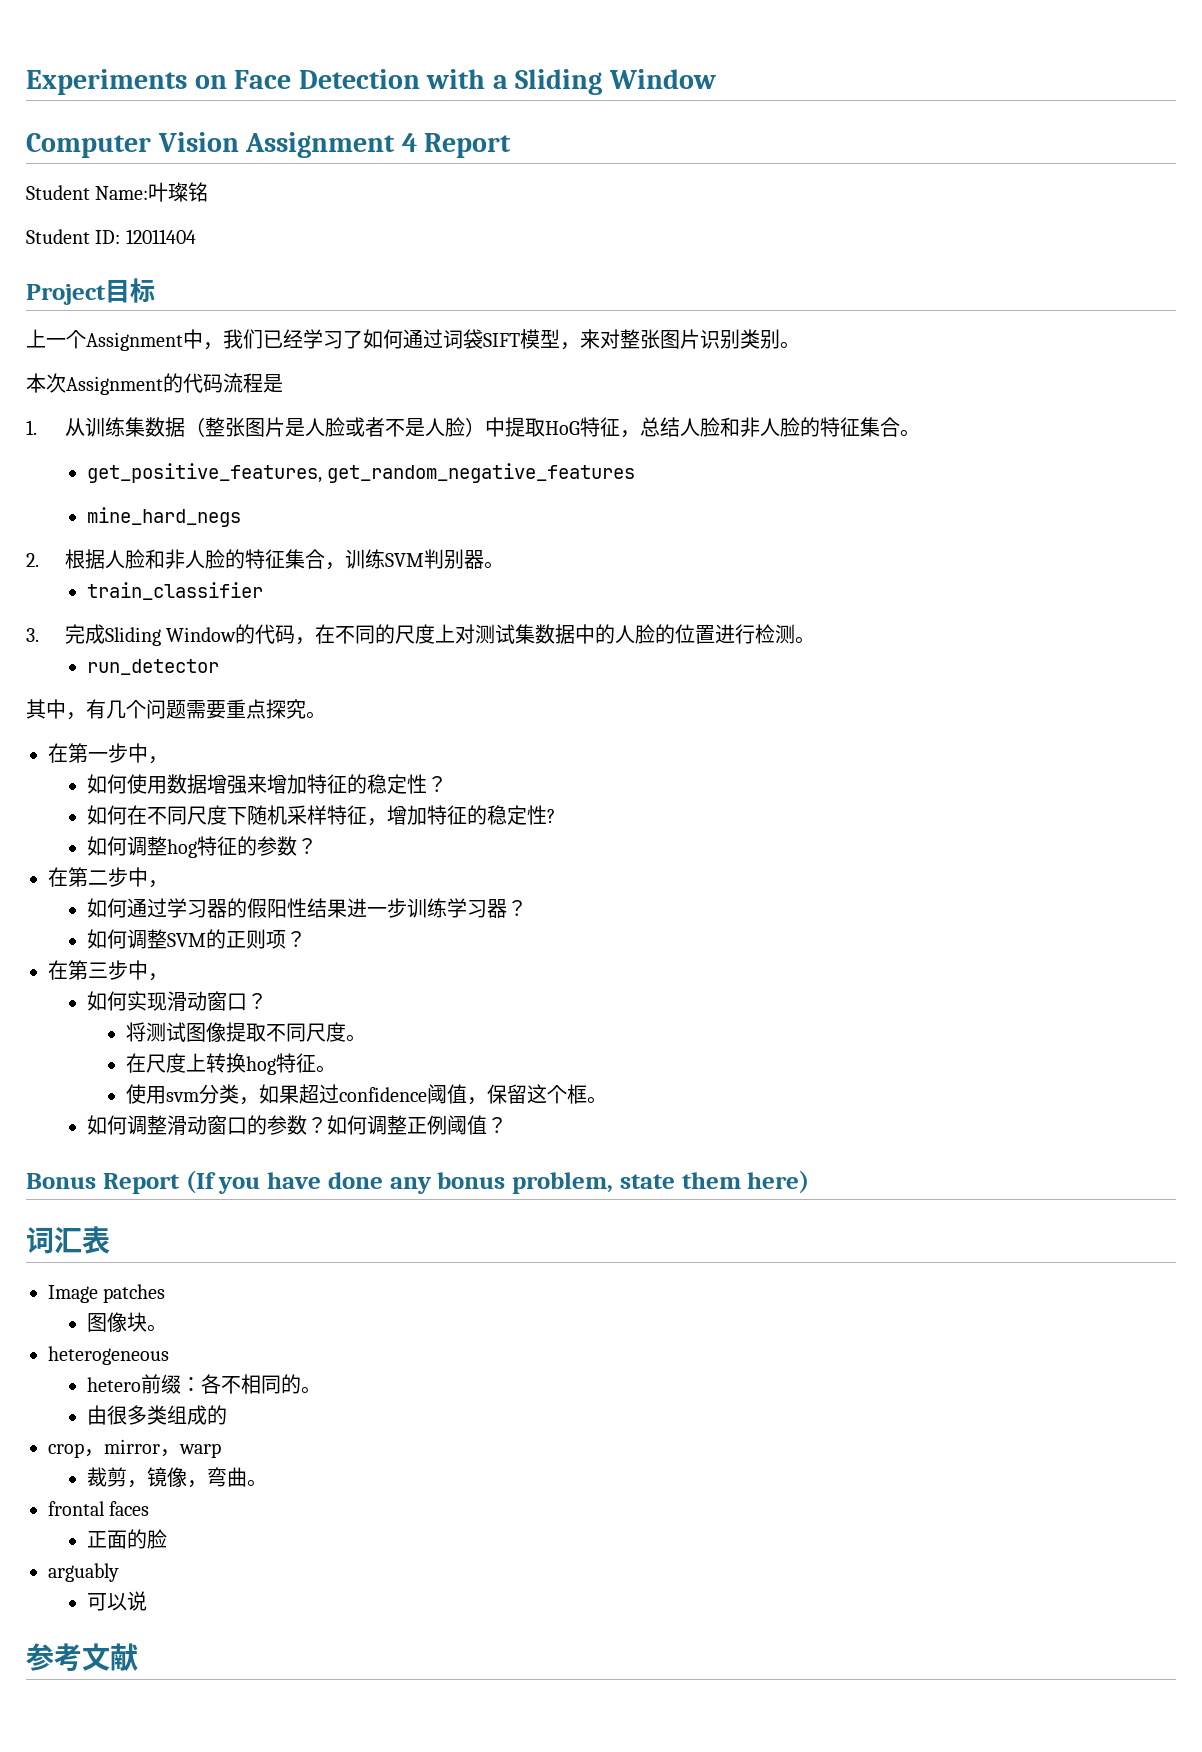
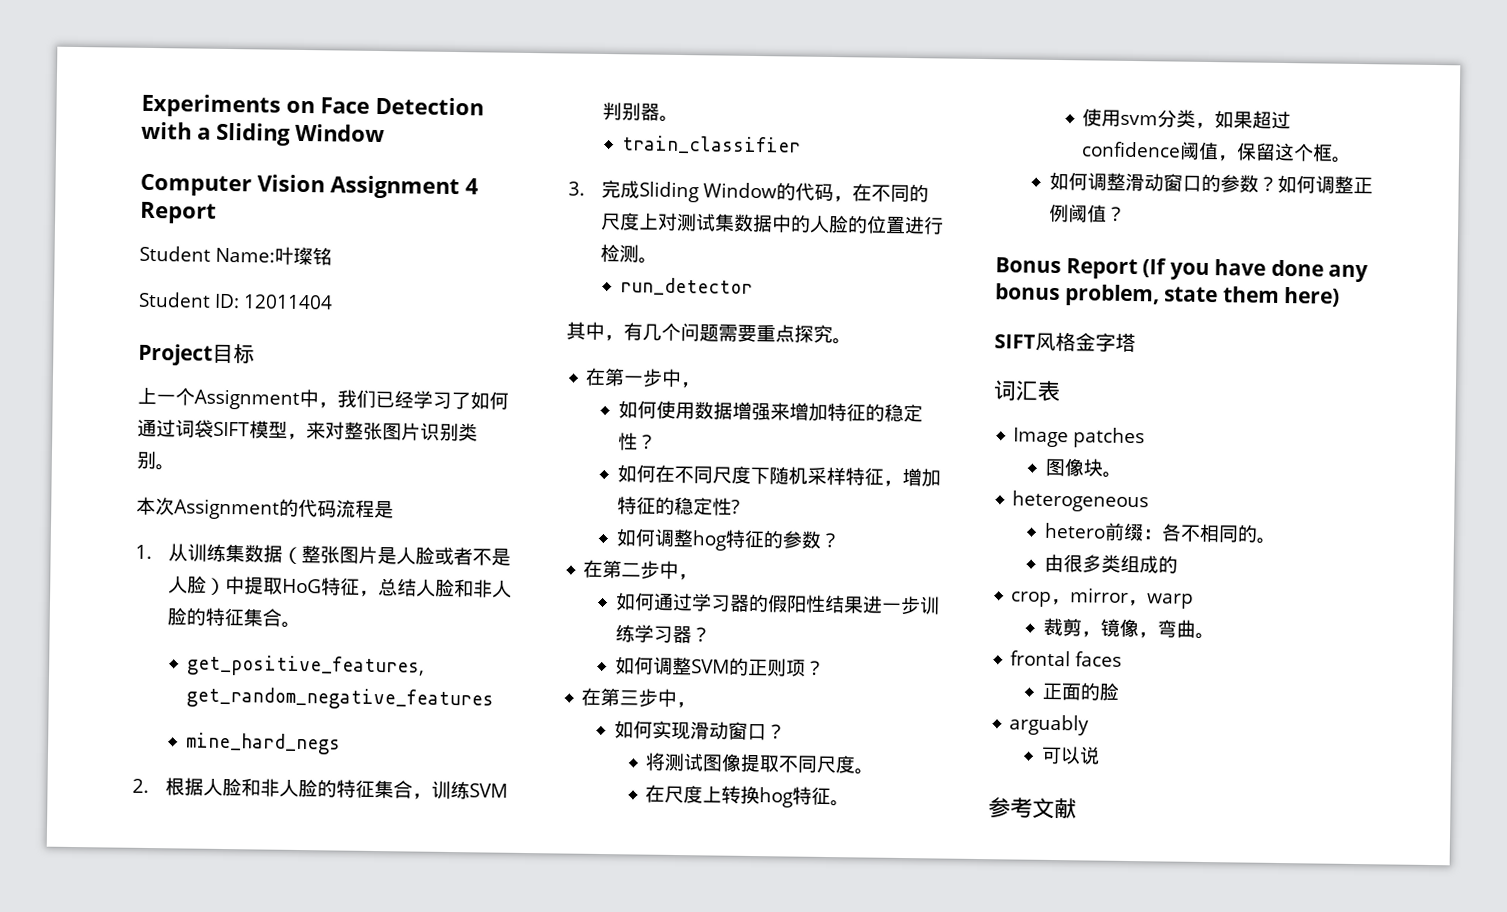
+ SIFT风格金字塔

